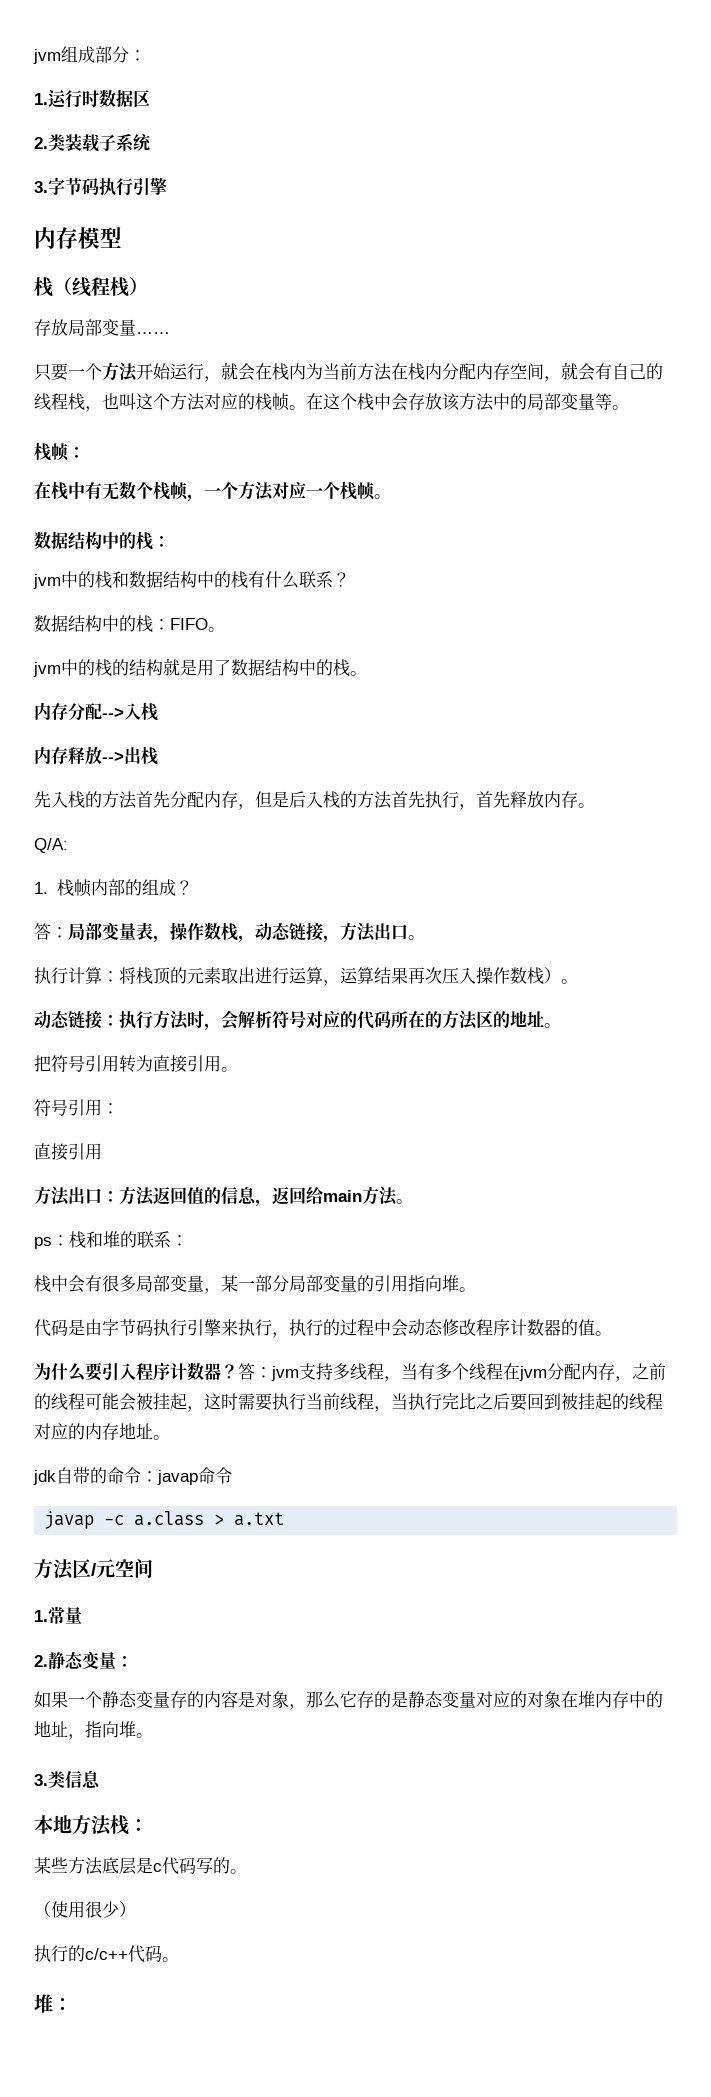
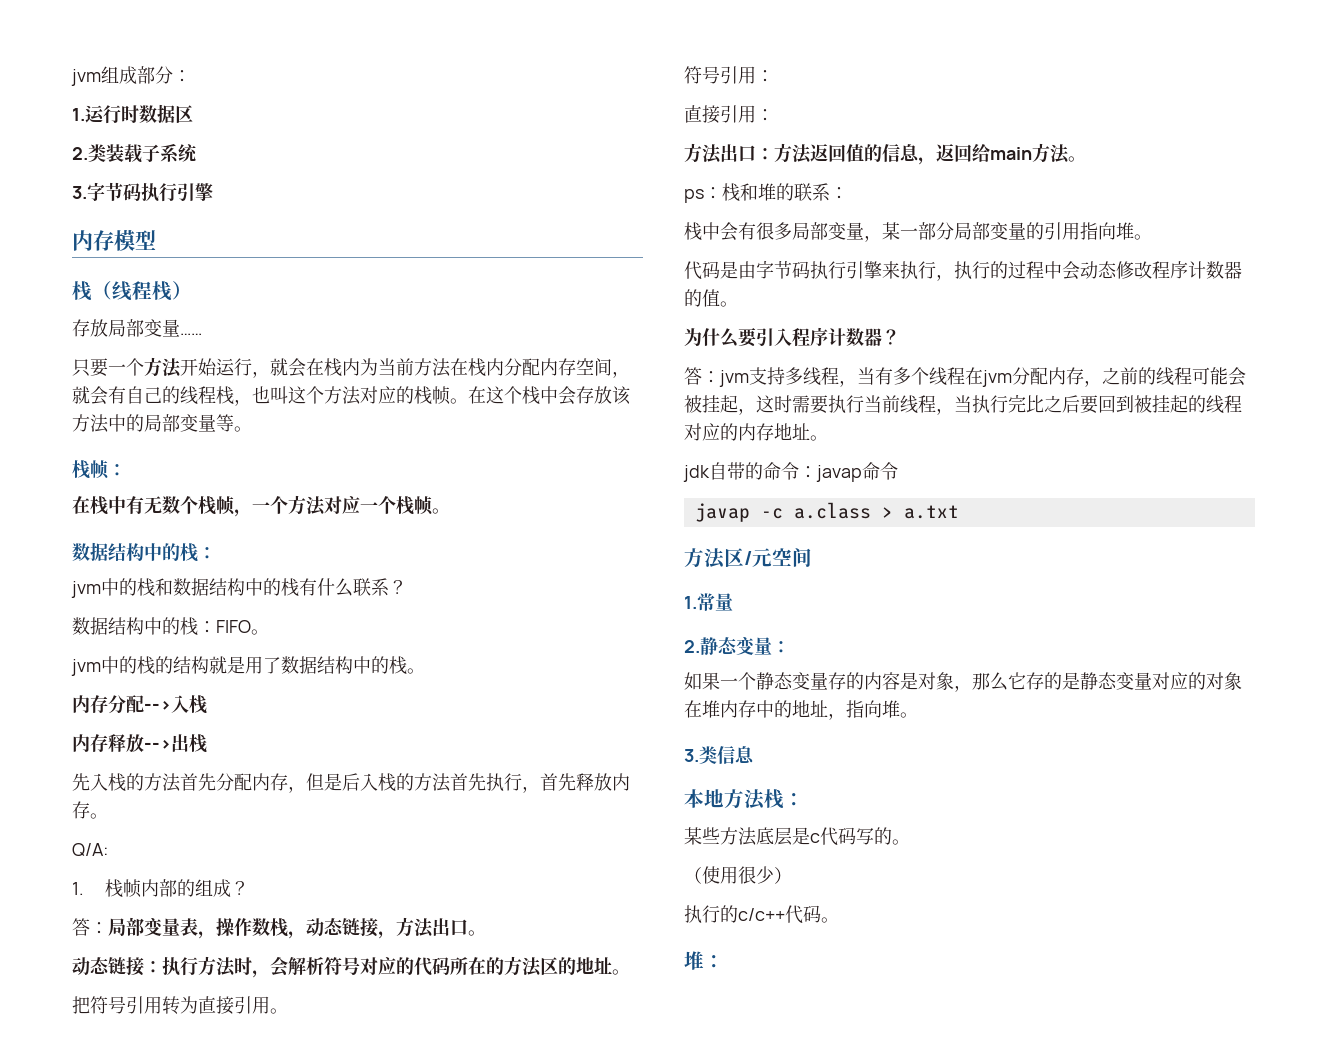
- 执行计算：将栈顶的元素取出进行运算，运算结果再次压入操作数栈）。
  符号引用：
- 直接引用
+ 直接引用：
- 为什么要引入程序计数器？答：jvm支持多线程，当有多个线程在jvm分配内存，之前的线程可能会被挂起，这时需要执行当前线程，当执行完比之后要回到被挂起的线程对应的内存地址。
+ 为什么要引入程序计数器？
+ 答：jvm支持多线程，当有多个线程在jvm分配内存，之前的线程可能会被挂起，这时需要执行当前线程，当执行完比之后要回到被挂起的线程对应的内存地址。

